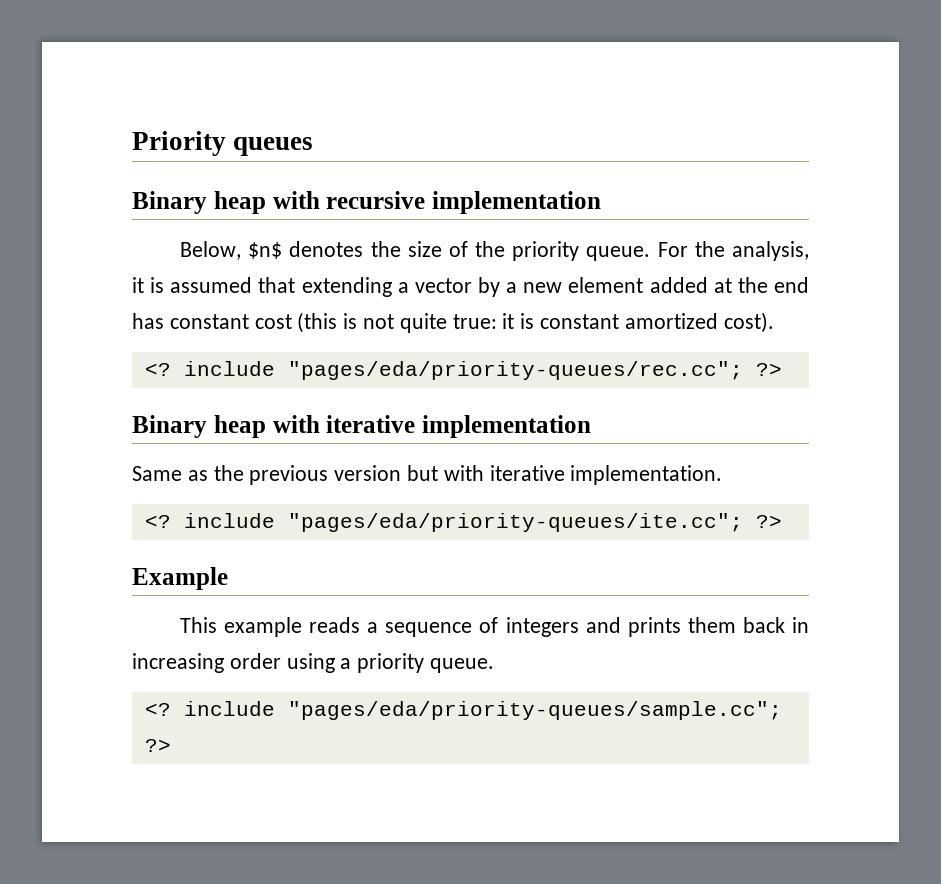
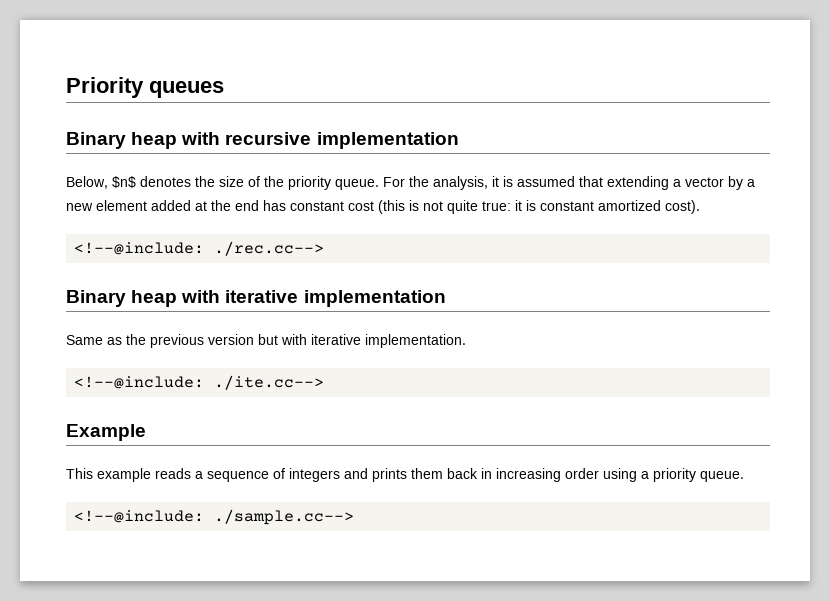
- <? include "pages/eda/priority-queues/rec.cc"; ?>
+ <!--@include: ./rec.cc-->
- <? include "pages/eda/priority-queues/ite.cc"; ?>
+ <!--@include: ./ite.cc-->
- <? include "pages/eda/priority-queues/sample.cc"; ?>
+ <!--@include: ./sample.cc-->

